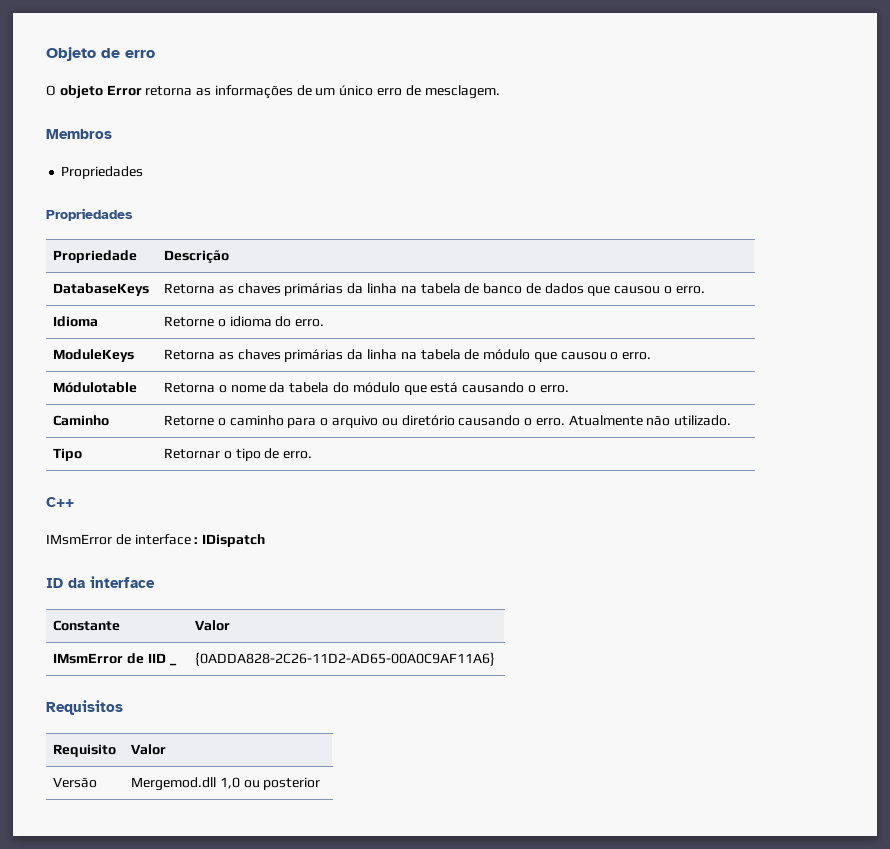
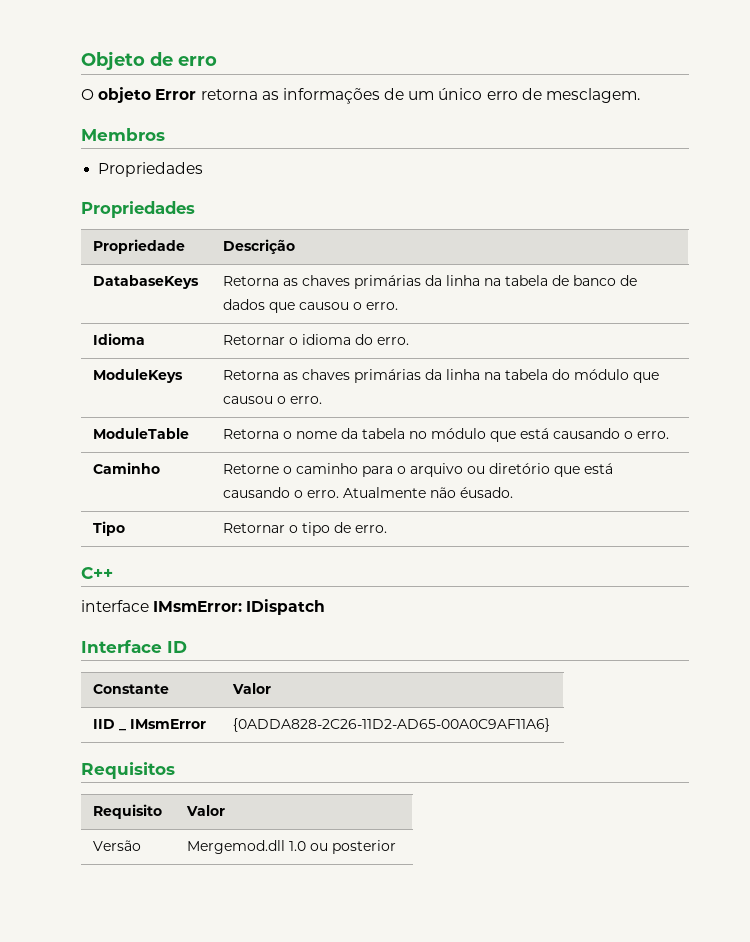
- Idioma | Retorne o idioma do erro.
+ Idioma | Retornar o idioma do erro.
- ModuleKeys | Retorna as chaves primárias da linha na tabela de módulo que causou o erro.
+ ModuleKeys | Retorna as chaves primárias da linha na tabela do módulo que causou o erro.
- Módulotable | Retorna o nome da tabela do módulo que está causando o erro.
+ ModuleTable | Retorna o nome da tabela no módulo que está causando o erro.
- Caminho | Retorne o caminho para o arquivo ou diretório causando o erro. Atualmente não utilizado.
+ Caminho | Retorne o caminho para o arquivo ou diretório que está causando o erro. Atualmente não éusado.
- IMsmError de interface : IDispatch
+ interface IMsmError: IDispatch
- ID da interface
+ Interface ID
- IMsmError de IID _ | {0ADDA828-2C26-11D2-AD65-00A0C9AF11A6}
+ IID _ IMsmError | {0ADDA828-2C26-11D2-AD65-00A0C9AF11A6}
- Versão | Mergemod.dll 1,0 ou posterior
+ Versão | Mergemod.dll 1.0 ou posterior

